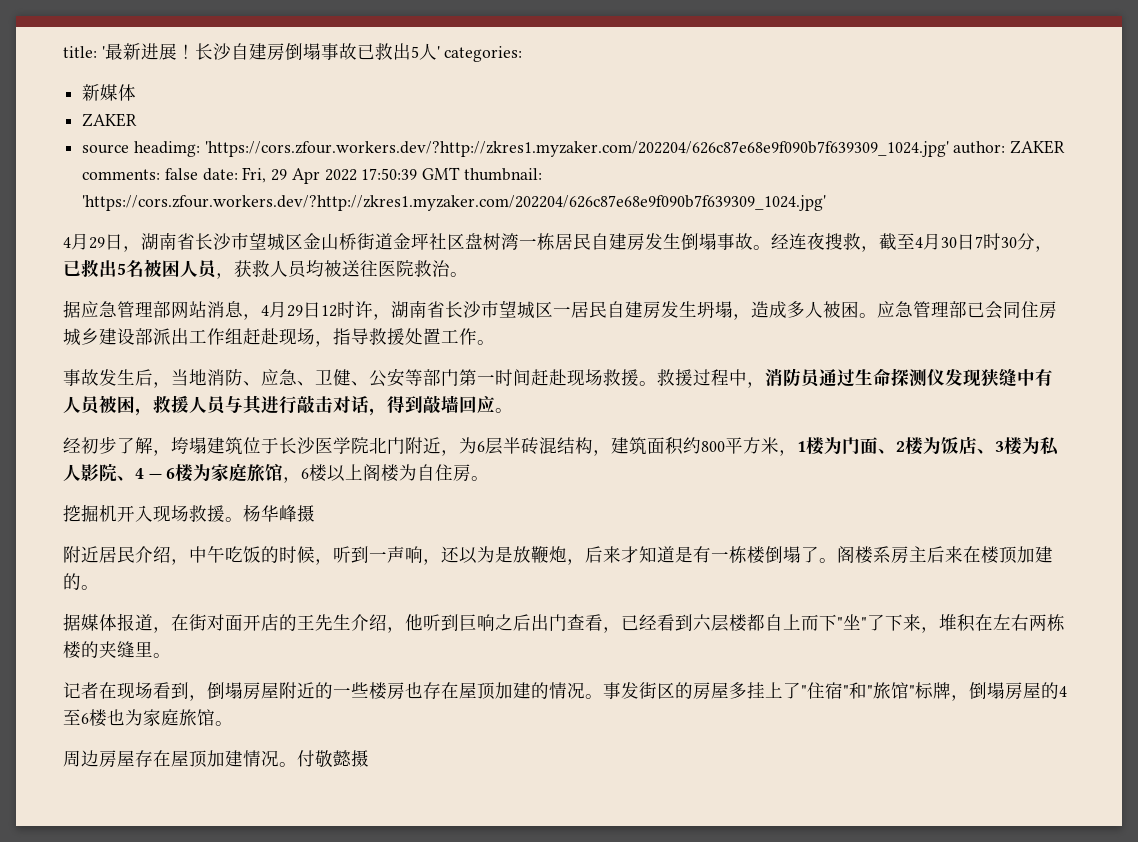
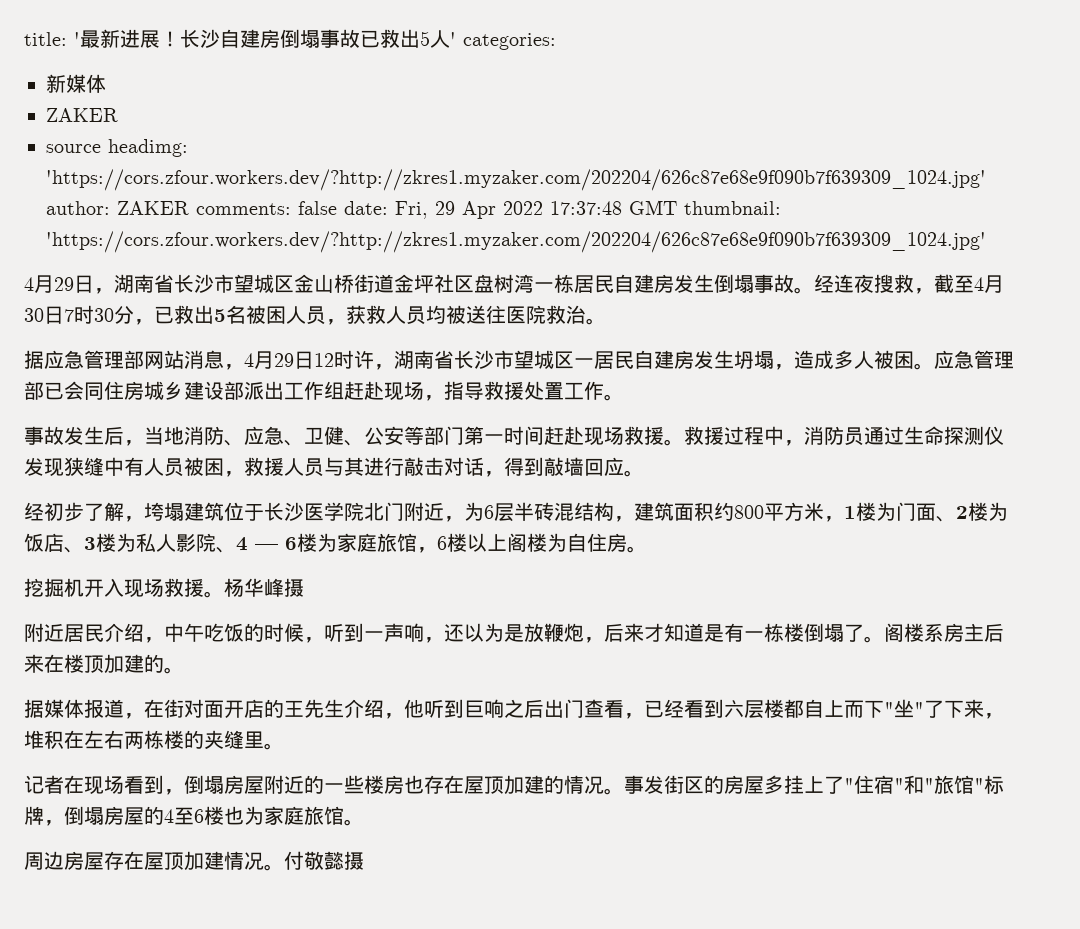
- source headimg: 'https://cors.zfour.workers.dev/?http://zkres1.myzaker.com/202204/626c87e68e9f090b7f639309_1024.jpg' author: ZAKER comments: false date: Fri, 29 Apr 2022 17:50:39 GMT thumbnail: 'https://cors.zfour.workers.dev/?http://zkres1.myzaker.com/202204/626c87e68e9f090b7f639309_1024.jpg'
+ source headimg: 'https://cors.zfour.workers.dev/?http://zkres1.myzaker.com/202204/626c87e68e9f090b7f639309_1024.jpg' author: ZAKER comments: false date: Fri, 29 Apr 2022 17:37:48 GMT thumbnail: 'https://cors.zfour.workers.dev/?http://zkres1.myzaker.com/202204/626c87e68e9f090b7f639309_1024.jpg'

